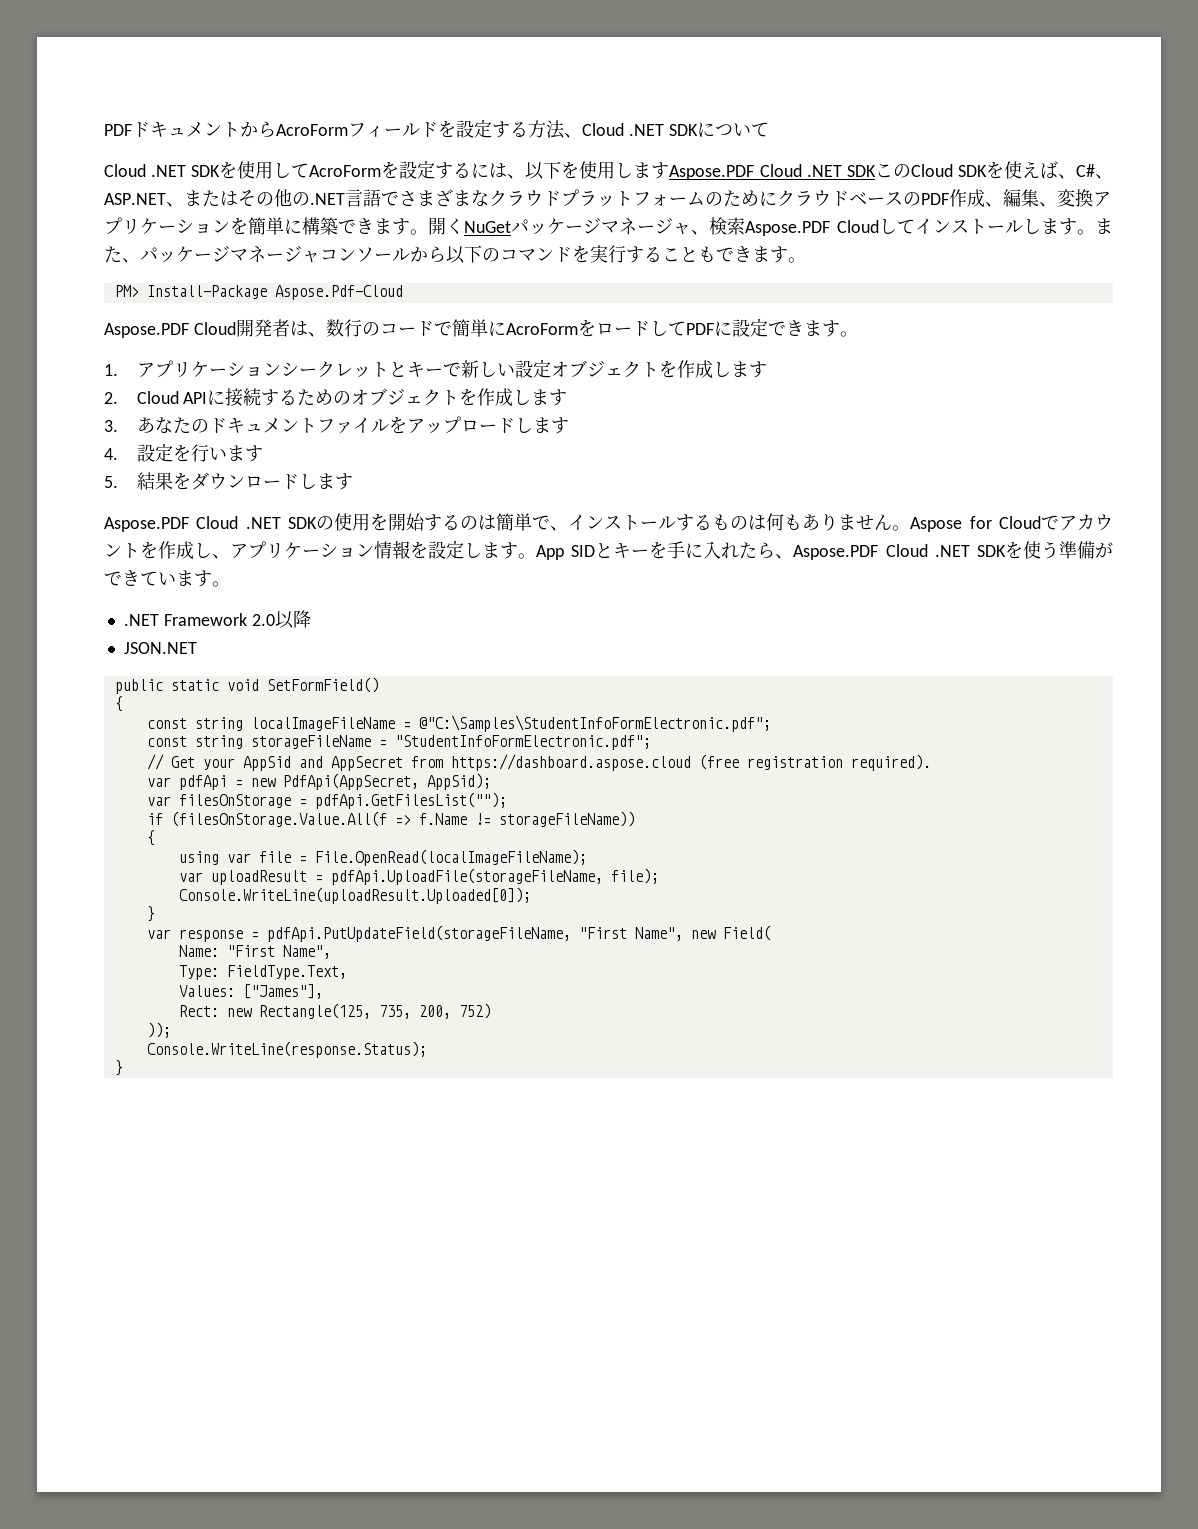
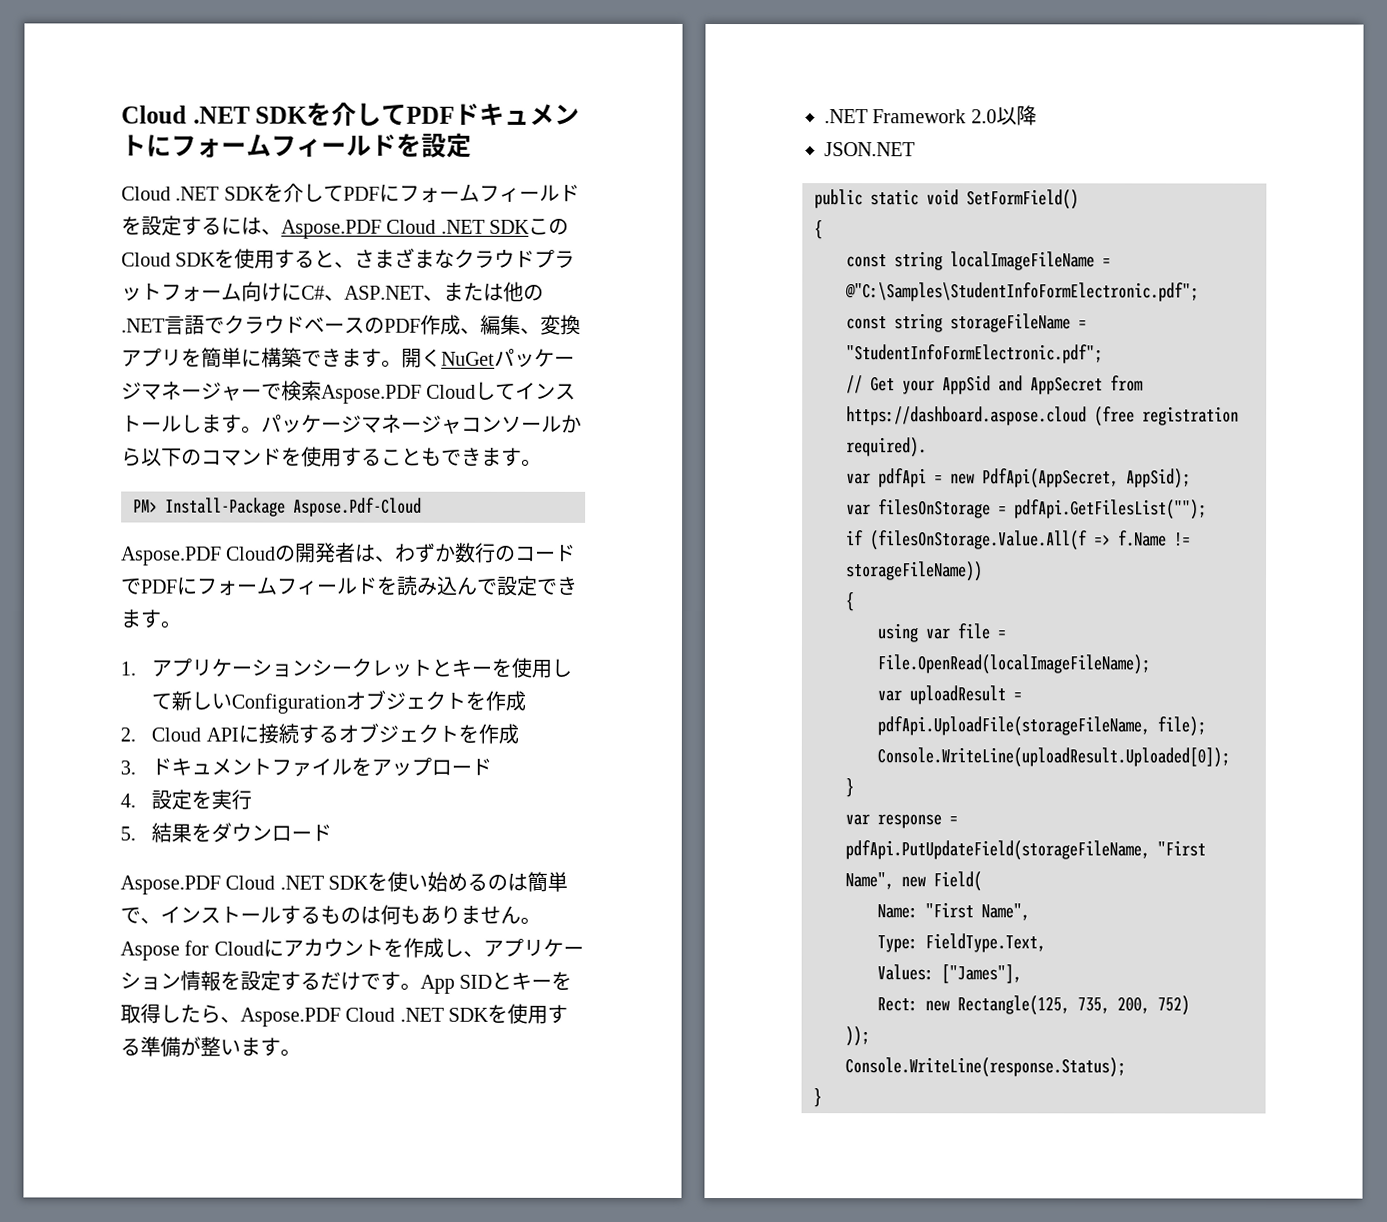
- PDFドキュメントからAcroFormフィールドを設定する方法、Cloud .NET SDKについて
- Cloud .NET SDKを使用してAcroFormを設定するには、以下を使用しますAspose.PDF Cloud .NET SDKこのCloud SDKを使えば、C#、ASP.NET、またはその他の.NET言語でさまざまなクラウドプラットフォームのためにクラウドベースのPDF作成、編集、変換アプリケーションを簡単に構築できます。
+ Cloud .NET SDKを介してPDFドキュメントにフォームフィールドを設定
+ Cloud .NET SDKを介してPDFにフォームフィールドを設定するには、Aspose.PDF Cloud .NET SDKこのCloud SDKを使用すると、さまざまなクラウドプラットフォーム向けにC#、ASP.NET、または他の.NET言語でクラウドベースのPDF作成、編集、変換アプリを簡単に構築できます。
- 開くNuGetパッケージマネージャ、検索Aspose.PDF Cloudしてインストールします。
+ 開くNuGetパッケージマネージャーで検索Aspose.PDF Cloudしてインストールします。
- また、パッケージマネージャコンソールから以下のコマンドを実行することもできます。
+ パッケージマネージャコンソールから以下のコマンドを使用することもできます。
- Aspose.PDF Cloud開発者は、数行のコードで簡単にAcroFormをロードしてPDFに設定できます。
+ Aspose.PDF Cloudの開発者は、わずか数行のコードでPDFにフォームフィールドを読み込んで設定できます。
- 1.アプリケーションシークレットとキーで新しい設定オブジェクトを作成します
+ 1.アプリケーションシークレットとキーを使用して新しいConfigurationオブジェクトを作成
- 2. Cloud APIに接続するためのオブジェクトを作成します
+ 2. Cloud APIに接続するオブジェクトを作成
- 3.あなたのドキュメントファイルをアップロードします
+ 3.ドキュメントファイルをアップロード
- 4.設定を行います
+ 4.設定を実行
- 5.結果をダウンロードします
- Aspose.PDF Cloud .NET SDKの使用を開始するのは簡単で、インストールするものは何もありません。
+ 5.結果をダウンロード
+ Aspose.PDF Cloud .NET SDKを使い始めるのは簡単で、インストールするものは何もありません。
- Aspose for Cloudでアカウントを作成し、アプリケーション情報を設定します。
+ Aspose for Cloudにアカウントを作成し、アプリケーション情報を設定するだけです。
- App SIDとキーを手に入れたら、Aspose.PDF Cloud .NET SDKを使う準備ができています。
+ App SIDとキーを取得したら、Aspose.PDF Cloud .NET SDKを使用する準備が整います。

